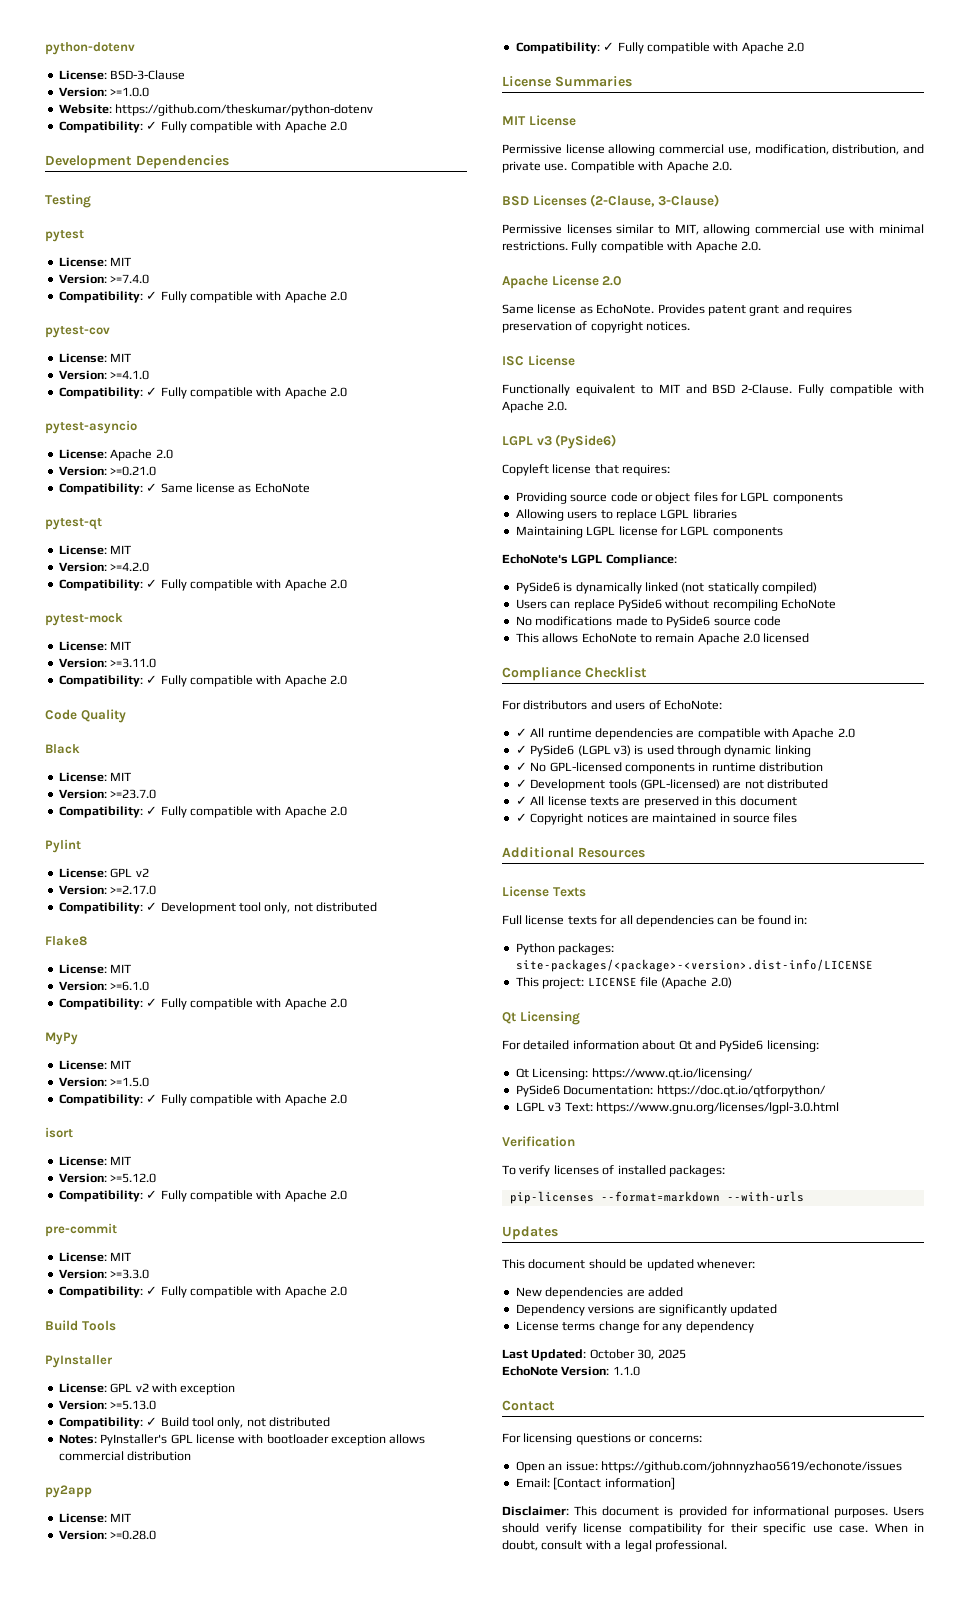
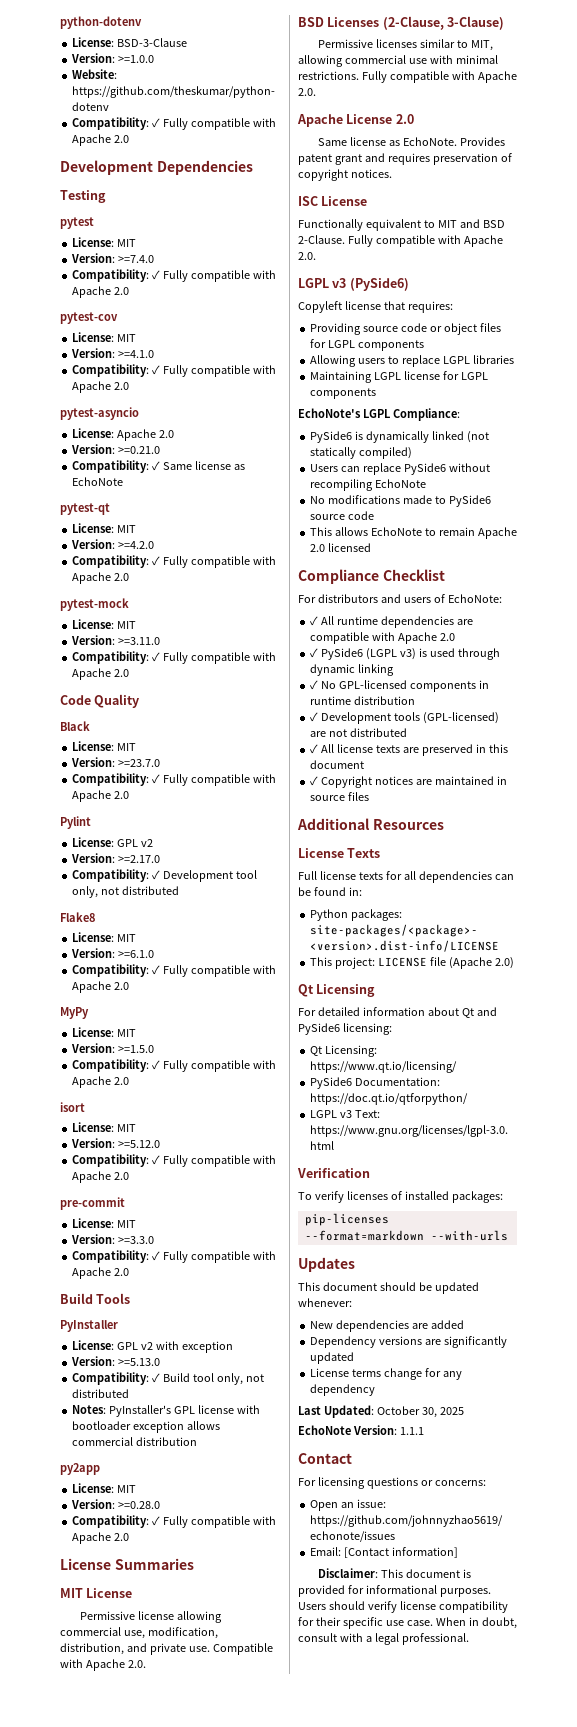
- EchoNote Version: 1.1.0
+ EchoNote Version: 1.1.1

